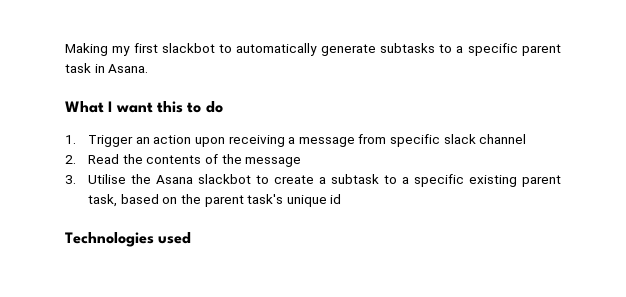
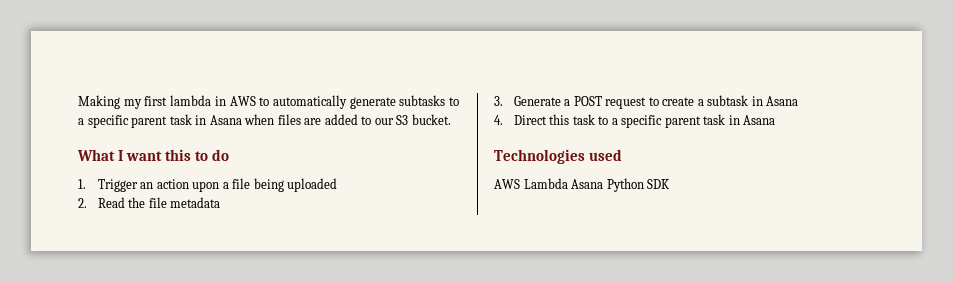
- Making my first slackbot to automatically generate subtasks to a specific parent task in Asana.
+ Making my first lambda in AWS to automatically generate subtasks to a specific parent task in Asana when files are added to our S3 bucket.
- 1. Trigger an action upon receiving a message from specific slack channel
- 2. Read the contents of the message
- 3. Utilise the Asana slackbot to create a subtask to a specific existing parent task, based on the parent task's unique id
+ 1. Trigger an action upon a file being uploaded
+ 2. Read the file metadata
+ 3. Generate a POST request to create a subtask in Asana
+ 4. Direct this task to a specific parent task in Asana
  Technologies used
+ AWS Lambda Asana Python SDK

